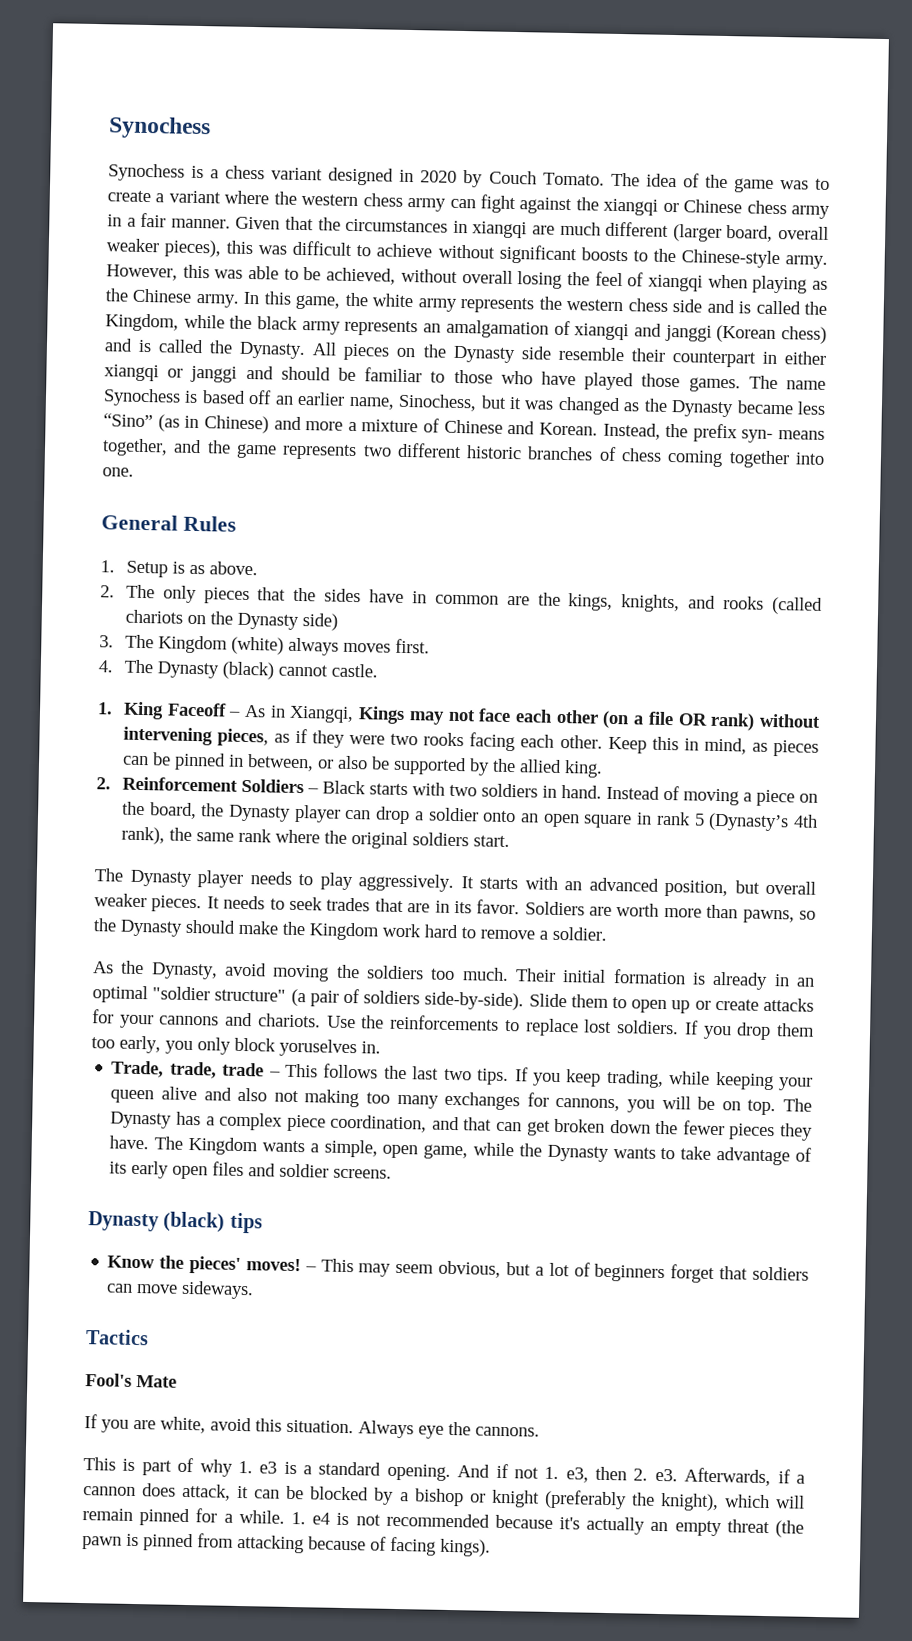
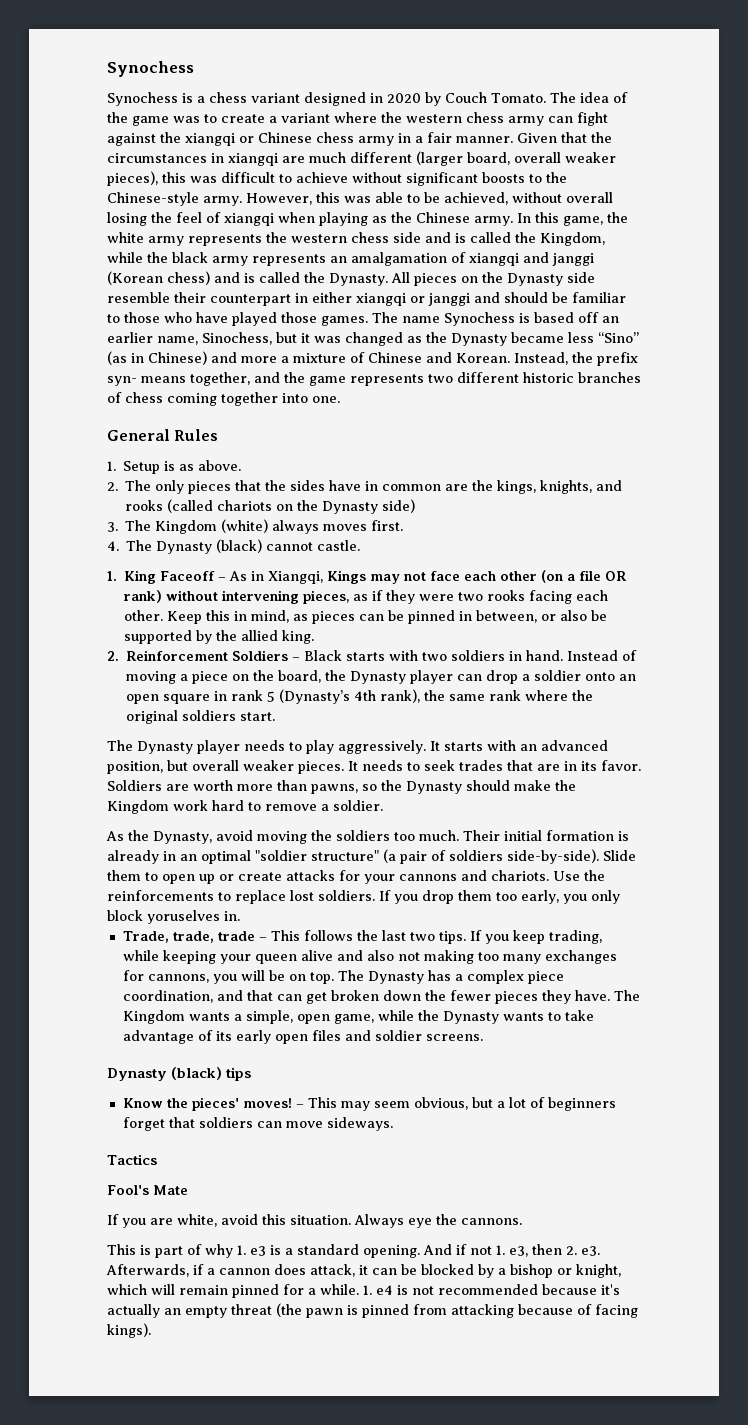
- Afterwards, if a cannon does attack, it can be blocked by a bishop or knight (preferably the knight), which will remain pinned for a while.
+ Afterwards, if a cannon does attack, it can be blocked by a bishop or knight, which will remain pinned for a while.

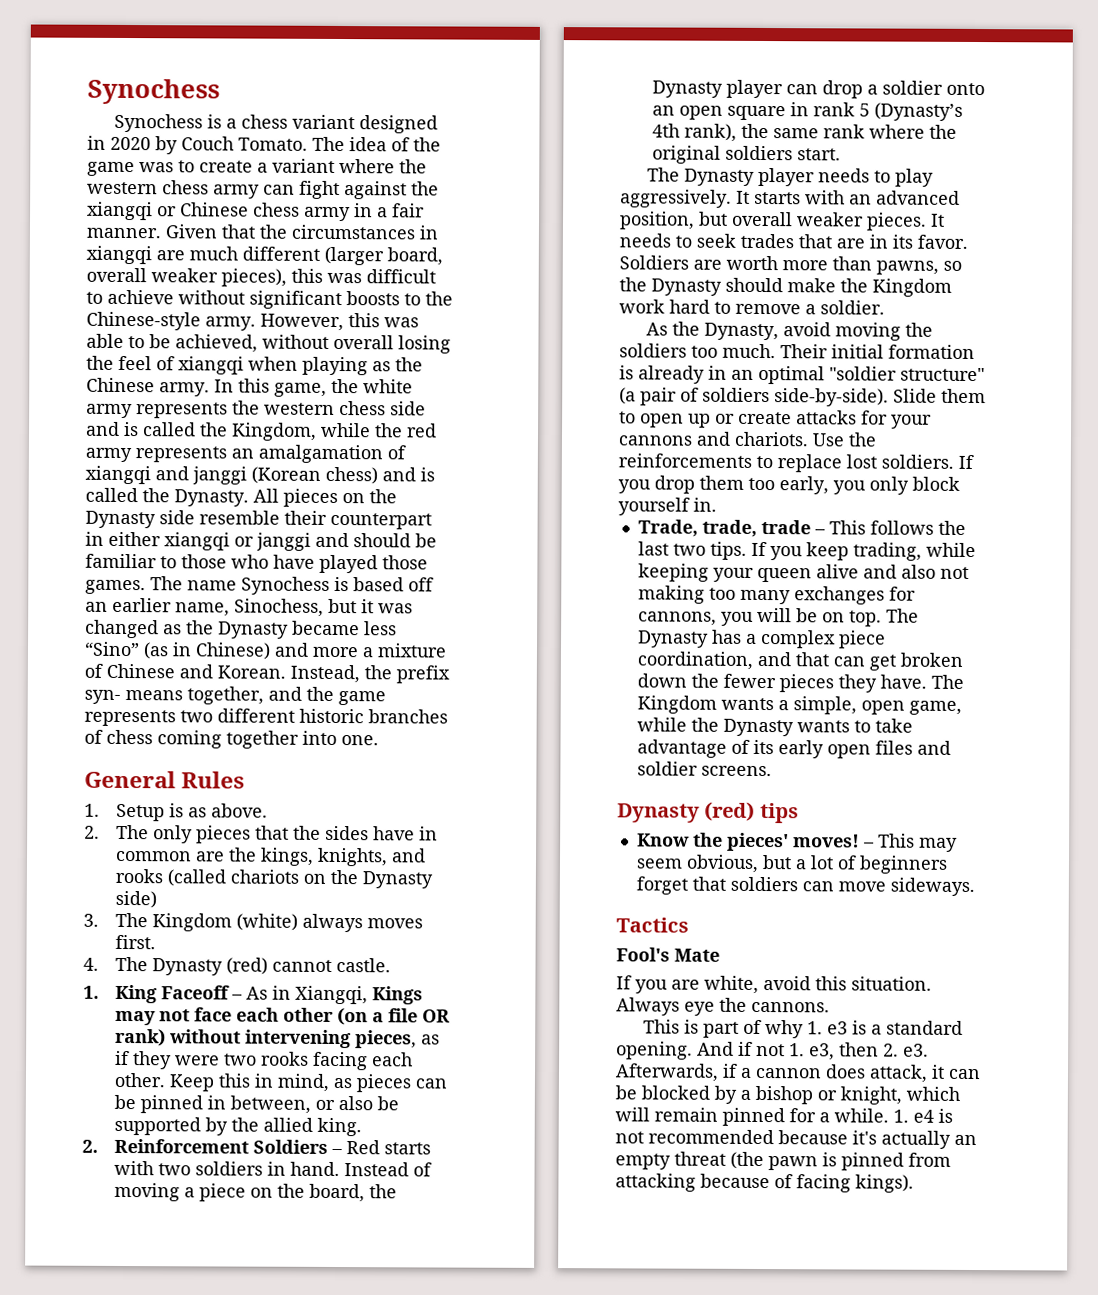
- In this game, the white army represents the western chess side and is called the Kingdom, while the black army represents an amalgamation of xiangqi and janggi (Korean chess) and is called the Dynasty.
+ In this game, the white army represents the western chess side and is called the Kingdom, while the red army represents an amalgamation of xiangqi and janggi (Korean chess) and is called the Dynasty.
- 4. The Dynasty (black) cannot castle.
+ 4. The Dynasty (red) cannot castle.
- 2. Reinforcement Soldiers – Black starts with two soldiers in hand.
+ 2. Reinforcement Soldiers – Red starts with two soldiers in hand.
- If you drop them too early, you only block yoruselves in.
+ If you drop them too early, you only block yourself in.
- Dynasty (black) tips
+ Dynasty (red) tips

